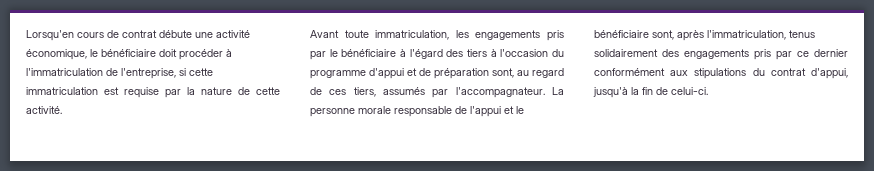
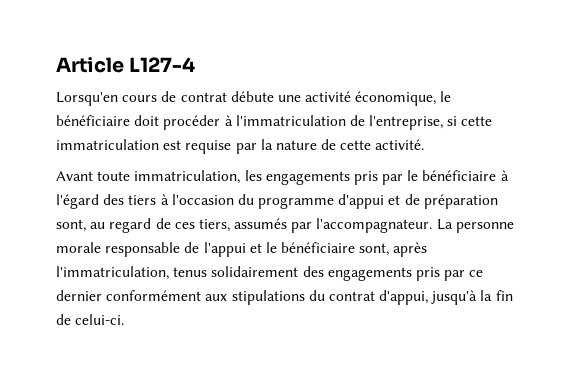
+ Article L127-4

